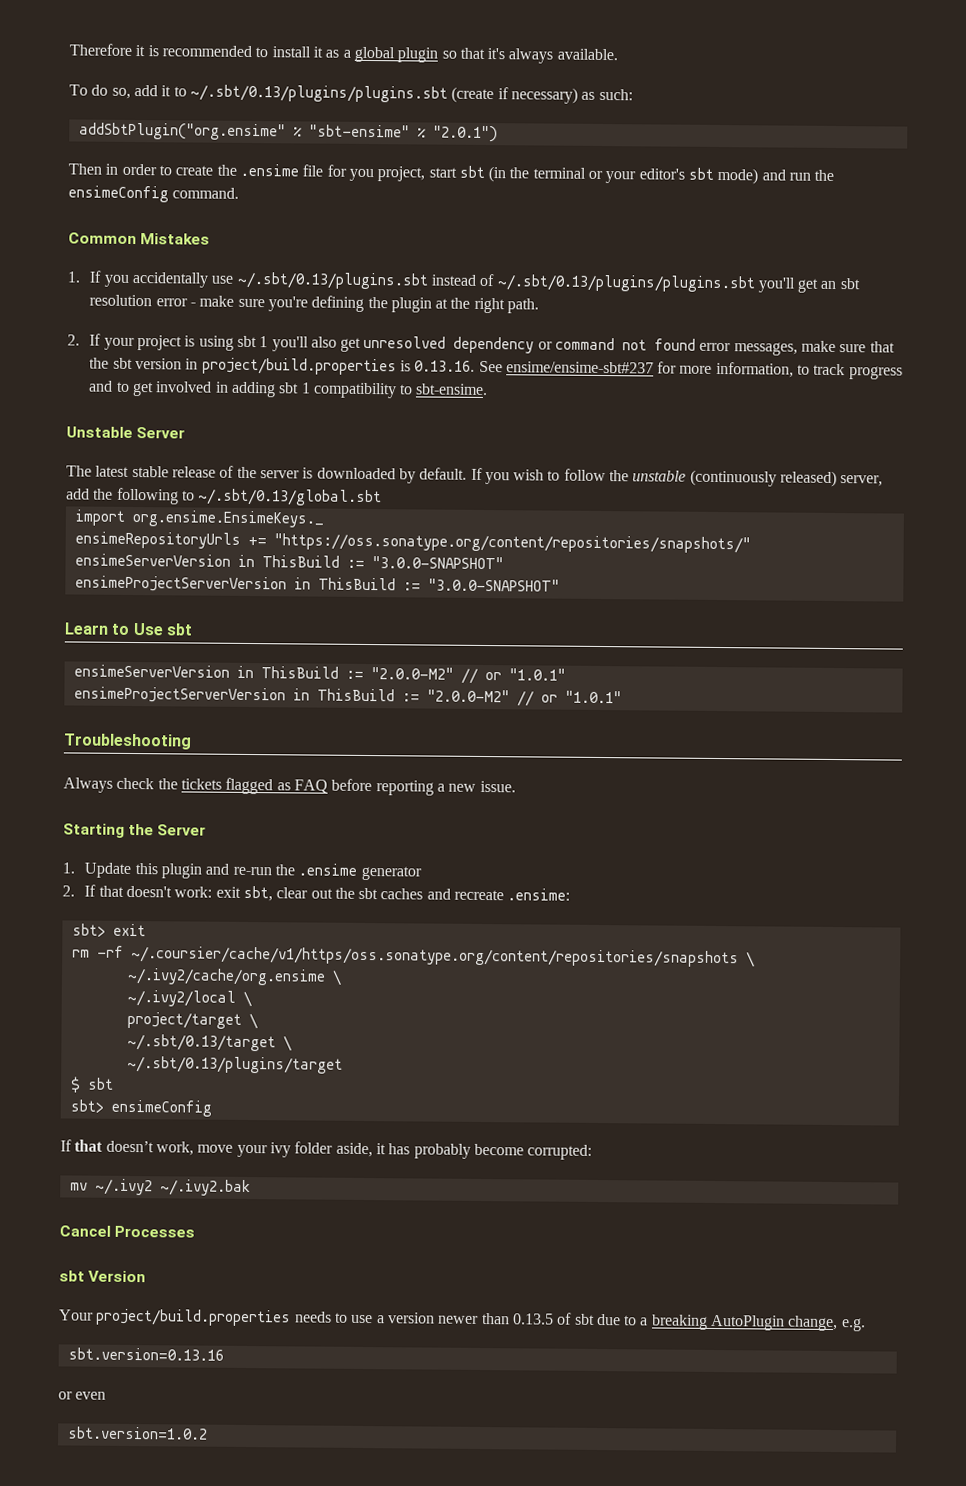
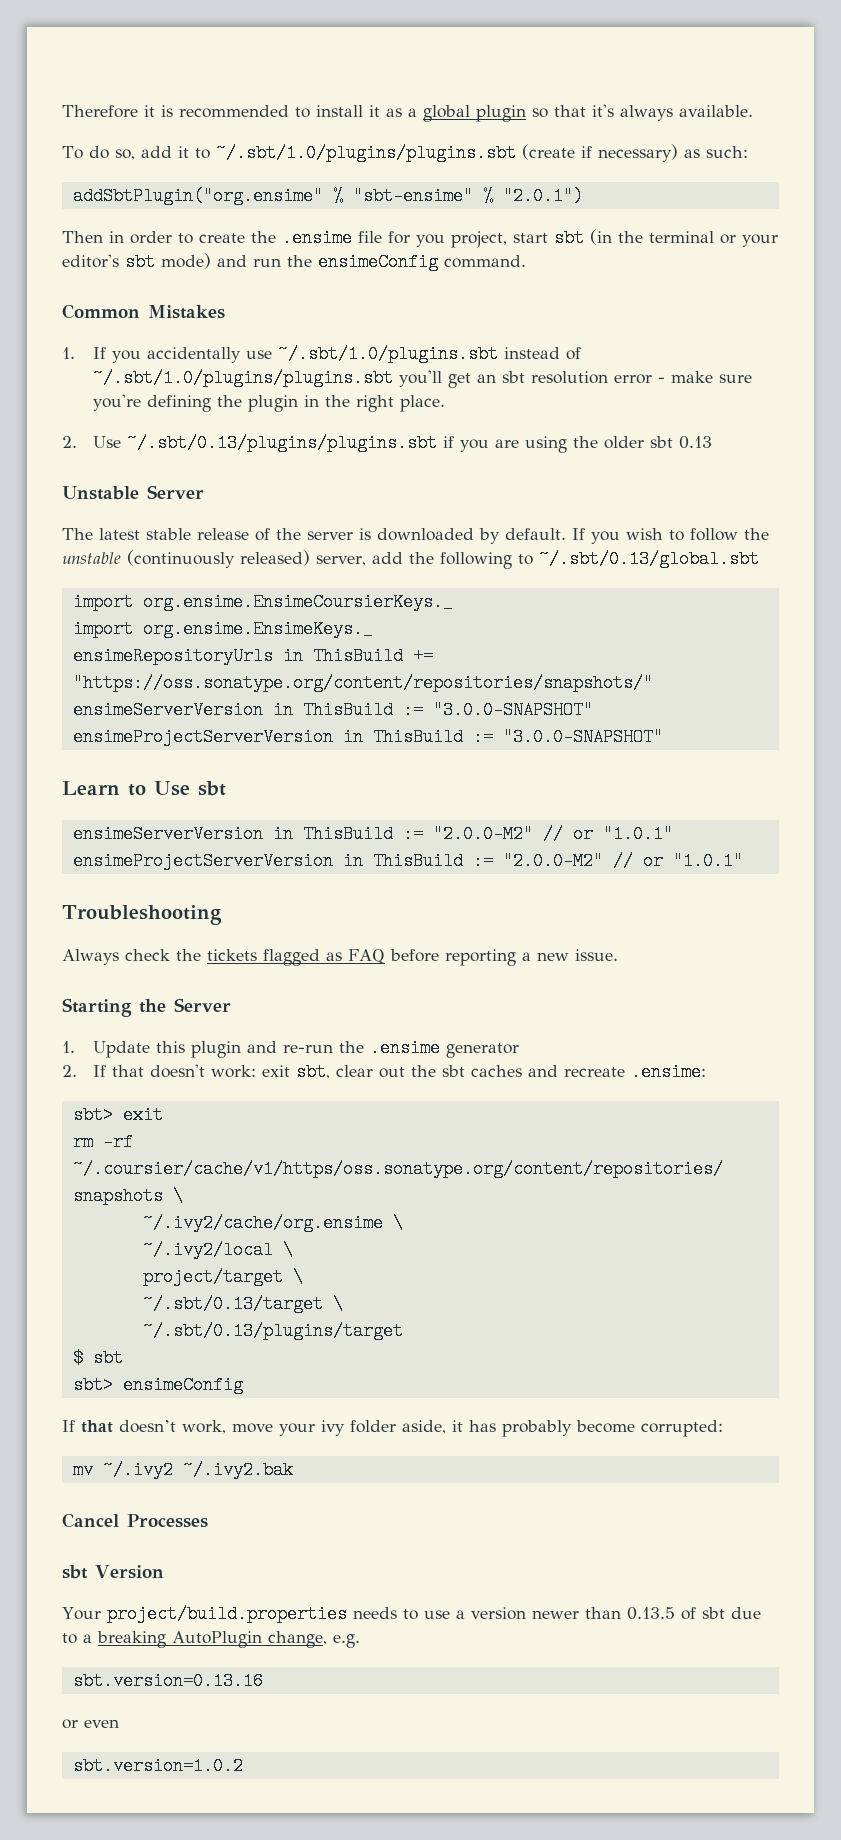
- To do so, add it to ~/.sbt/0.13/plugins/plugins.sbt (create if necessary) as such:
+ To do so, add it to ~/.sbt/1.0/plugins/plugins.sbt (create if necessary) as such:
- 1. If you accidentally use ~/.sbt/0.13/plugins.sbt instead of ~/.sbt/0.13/plugins/plugins.sbt you'll get an sbt resolution error - make sure you're defining the plugin at the right path.
- 2. If your project is using sbt 1 you'll also get unresolved dependency or command not found error messages, make sure that the sbt version in project/build.properties is 0.13.16. See ensime/ensime-sbt#237 for more information, to track progress and to get involved in adding sbt 1 compatibility to sbt-ensime.
+ 1. If you accidentally use ~/.sbt/1.0/plugins.sbt instead of ~/.sbt/1.0/plugins/plugins.sbt you'll get an sbt resolution error - make sure you're defining the plugin in the right place.
+ 2. Use ~/.sbt/0.13/plugins/plugins.sbt if you are using the older sbt 0.13
+ import org.ensime.EnsimeCoursierKeys._
- ensimeRepositoryUrls += "https://oss.sonatype.org/content/repositories/snapshots/"
+ ensimeRepositoryUrls in ThisBuild += "https://oss.sonatype.org/content/repositories/snapshots/"

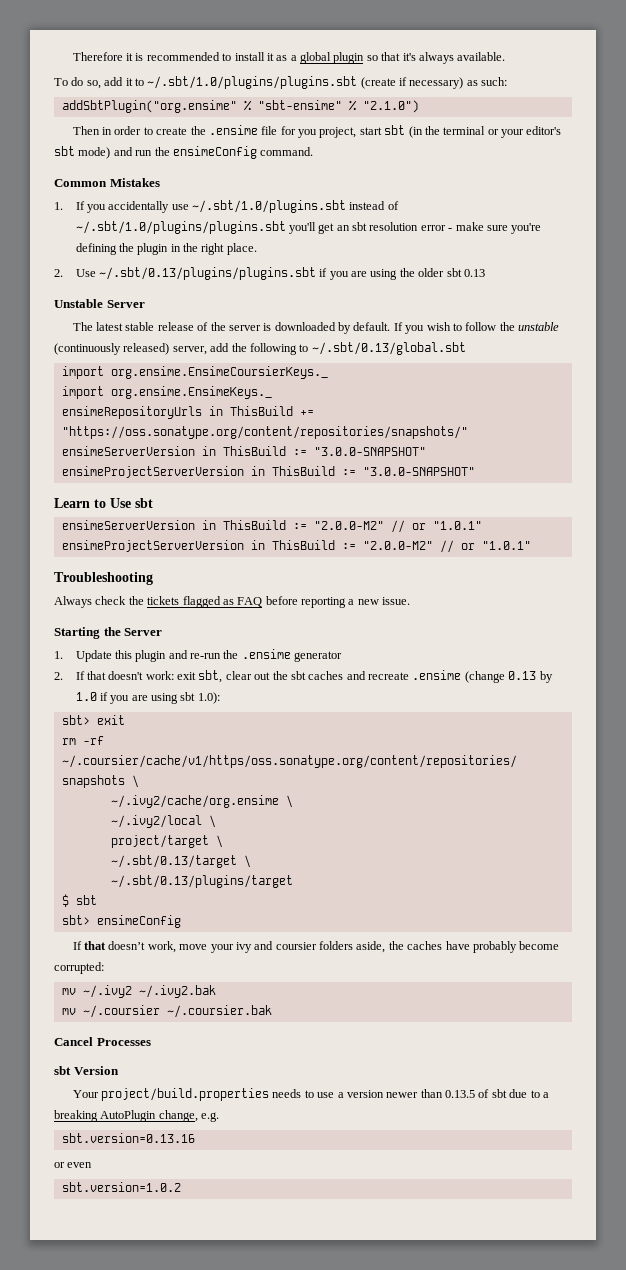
- addSbtPlugin("org.ensime" % "sbt-ensime" % "2.0.1")
+ addSbtPlugin("org.ensime" % "sbt-ensime" % "2.1.0")
- 2. If that doesn't work: exit sbt, clear out the sbt caches and recreate .ensime:
+ 2. If that doesn't work: exit sbt, clear out the sbt caches and recreate .ensime (change 0.13 by 1.0 if you are using sbt 1.0):
- If that doesn’t work, move your ivy folder aside, it has probably become corrupted:
+ If that doesn’t work, move your ivy and coursier folders aside, the caches have probably become corrupted:
+ mv ~/.coursier ~/.coursier.bak

